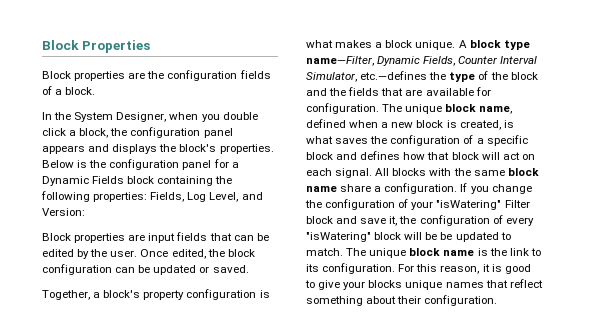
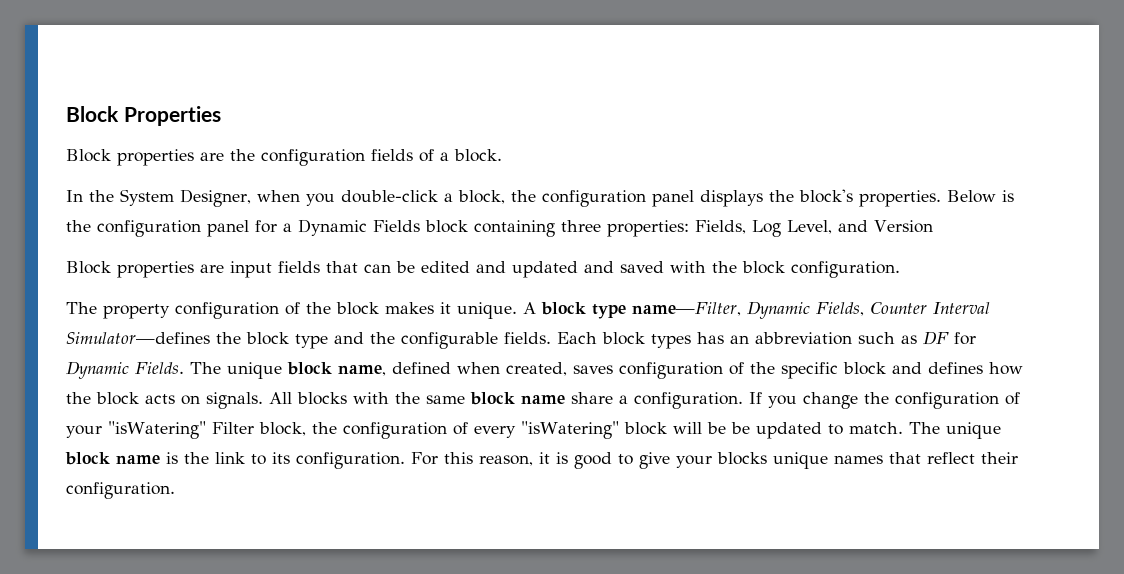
- In the System Designer, when you double click a block, the configuration panel appears and displays the block's properties.
+ In the System Designer, when you double-click a block, the configuration panel displays the block's properties.
- Below is the configuration panel for a Dynamic Fields block containing the following properties: Fields, Log Level, and Version:
+ Below is the configuration panel for a Dynamic Fields block containing three properties: Fields, Log Level, and Version
- Block properties are input fields that can be edited by the user. Once edited, the block configuration can be updated or saved.
- Together, a block's property configuration is what makes a block unique.
+ Block properties are input fields that can be edited and updated and saved with the block configuration.
+ The property configuration of the block makes it unique.
- A block type name—Filter, Dynamic Fields, Counter Interval Simulator, etc.—defines the type of the block and the fields that are available for configuration.
+ A block type name—Filter, Dynamic Fields, Counter Interval Simulator—defines the block type and the configurable fields. Each block types has an abbreviation such as DF for Dynamic Fields.
- The unique block name, defined when a new block is created, is what saves the configuration of a specific block and defines how that block will act on each signal.
+ The unique block name, defined when created, saves configuration of the specific block and defines how the block acts on signals.
- If you change the configuration of your "isWatering" Filter block and save it, the configuration of every "isWatering" block will be be updated to match.
+ If you change the configuration of your "isWatering" Filter block, the configuration of every "isWatering" block will be be updated to match.
- For this reason, it is good to give your blocks unique names that reflect something about their configuration.
+ For this reason, it is good to give your blocks unique names that reflect their configuration.

